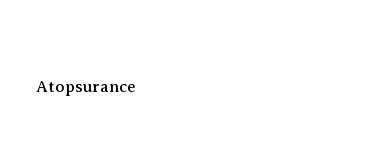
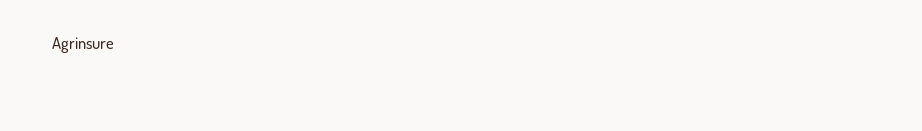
- Atopsurance
+ Agrinsure

